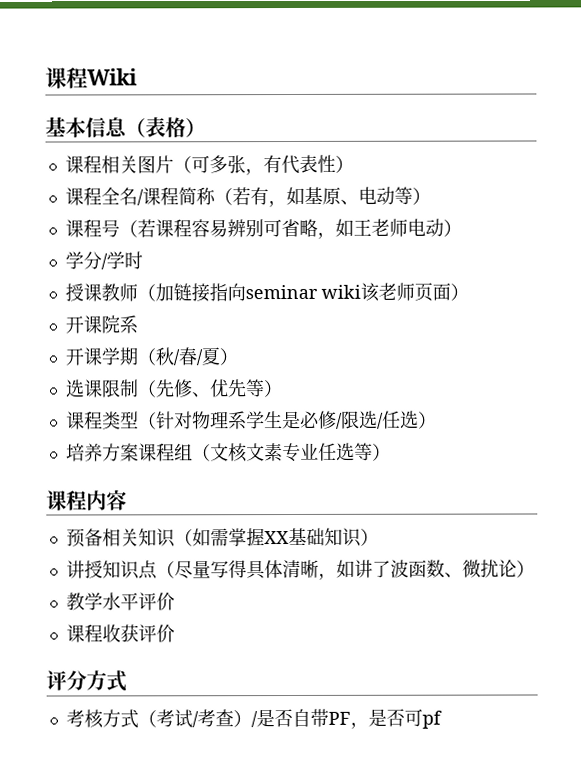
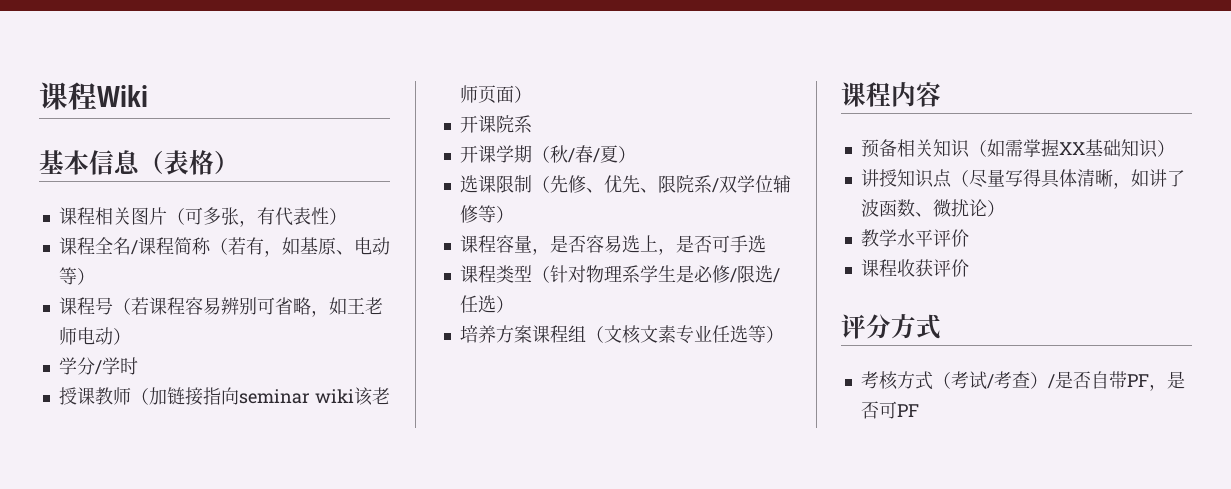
- 选课限制（先修、优先等）
+ 选课限制（先修、优先、限院系/双学位辅修等）
+ 课程容量，是否容易选上，是否可手选
- 考核方式（考试/考查）/是否自带PF，是否可pf
+ 考核方式（考试/考查）/是否自带PF，是否可PF

